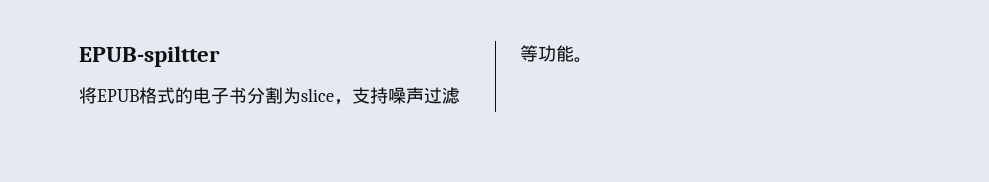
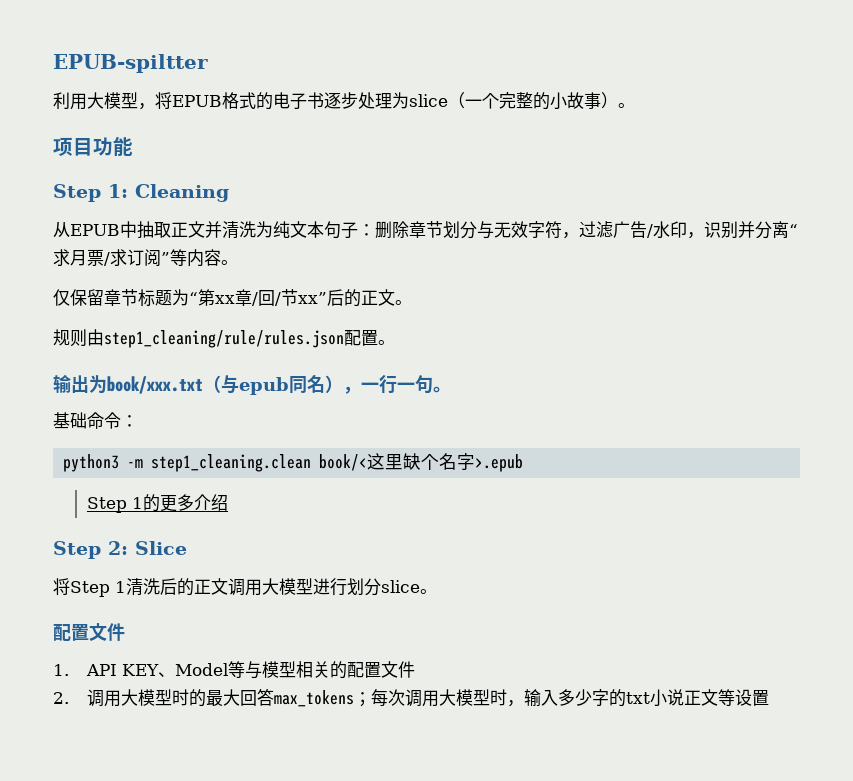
- 将EPUB格式的电子书分割为slice，支持噪声过滤等功能。
+ 利用大模型，将EPUB格式的电子书逐步处理为slice（一个完整的小故事）。
+ 项目功能
+ Step 1: Cleaning
+ 从EPUB中抽取正文并清洗为纯文本句子：删除章节划分与无效字符，过滤广告/水印，识别并分离“求月票/求订阅”等内容。
+ 仅保留章节标题为“第xx章/回/节xx”后的正文。
+ 规则由step1_cleaning/rule/rules.json配置。
+ 输出为book/xxx.txt（与epub同名），一行一句。
+ 基础命令：
+ python3 -m step1_cleaning.clean book/<这里缺个名字>.epub
+ Step 1的更多介绍
+ Step 2: Slice
+ 将Step 1清洗后的正文调用大模型进行划分slice。
+ 配置文件
+ 1. API KEY、Model等与模型相关的配置文件
+ 2.调用大模型时的最大回答max_tokens；每次调用大模型时，输入多少字的txt小说正文等设置

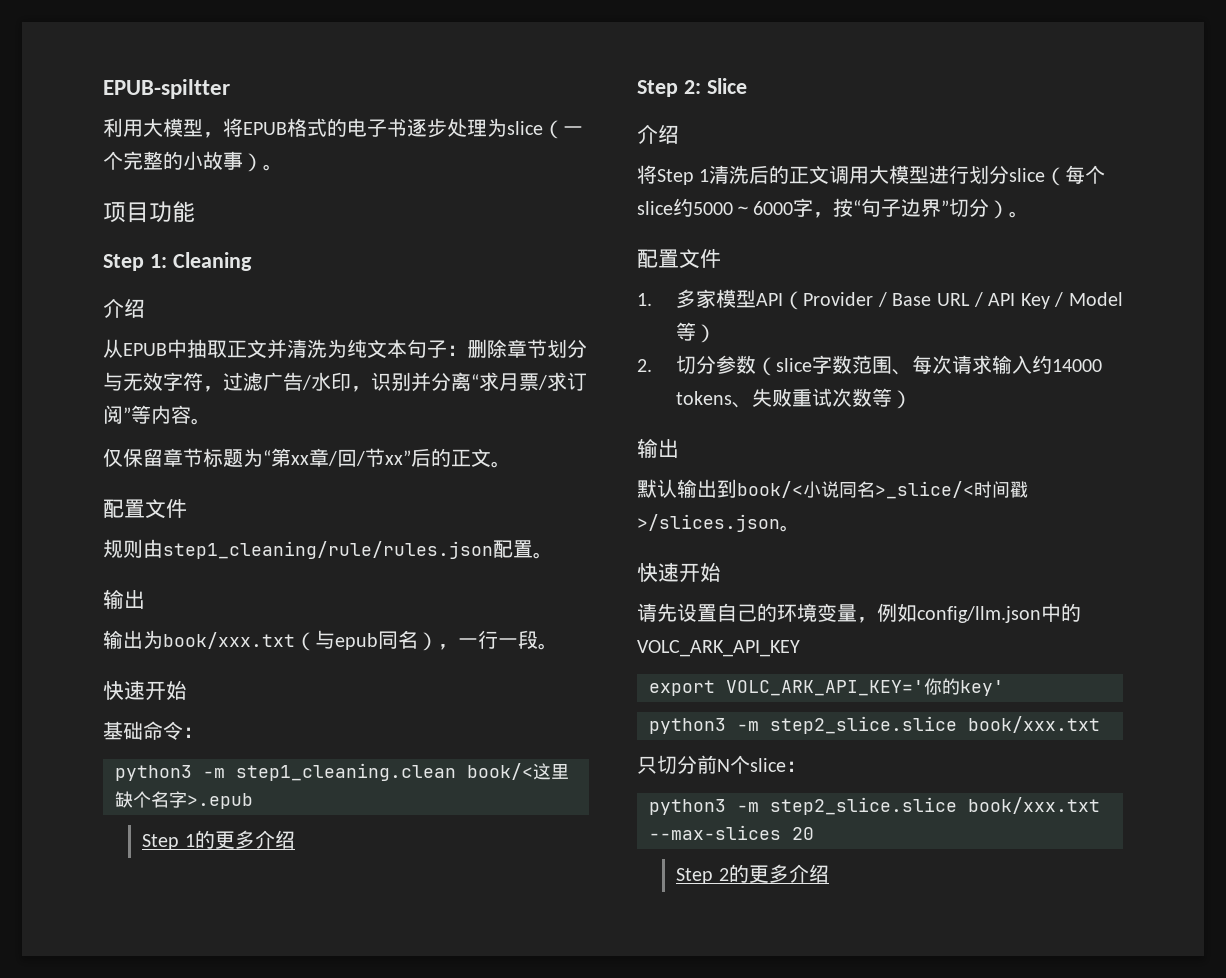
  Step 1: Cleaning
+ 介绍
  仅保留章节标题为“第xx章/回/节xx”后的正文。
+ 配置文件
  规则由step1_cleaning/rule/rules.json配置。
- 输出为book/xxx.txt（与epub同名），一行一句。
+ 输出
+ 输出为book/xxx.txt（与epub同名），一行一段。
+ 快速开始
  Step 2: Slice
+ 介绍
- 将Step 1清洗后的正文调用大模型进行划分slice。
+ 将Step 1清洗后的正文调用大模型进行划分slice（每个slice约5000～6000字，按“句子边界”切分）。
  配置文件
- 1. API KEY、Model等与模型相关的配置文件
- 2.调用大模型时的最大回答max_tokens；每次调用大模型时，输入多少字的txt小说正文等设置
+ 1.多家模型API（Provider / Base URL / API Key / Model等）
+ 2.切分参数（slice字数范围、每次请求输入约14000 tokens、失败重试次数等）
+ 输出
+ 默认输出到book/<小说同名>_slice/<时间戳>/slices.json。
+ 快速开始
+ 请先设置自己的环境变量，例如config/llm.json中的VOLC_ARK_API_KEY
+ export VOLC_ARK_API_KEY='你的key'
+ python3 -m step2_slice.slice book/xxx.txt
+ 只切分前N个slice：
+ python3 -m step2_slice.slice book/xxx.txt --max-slices 20
+ Step 2的更多介绍

